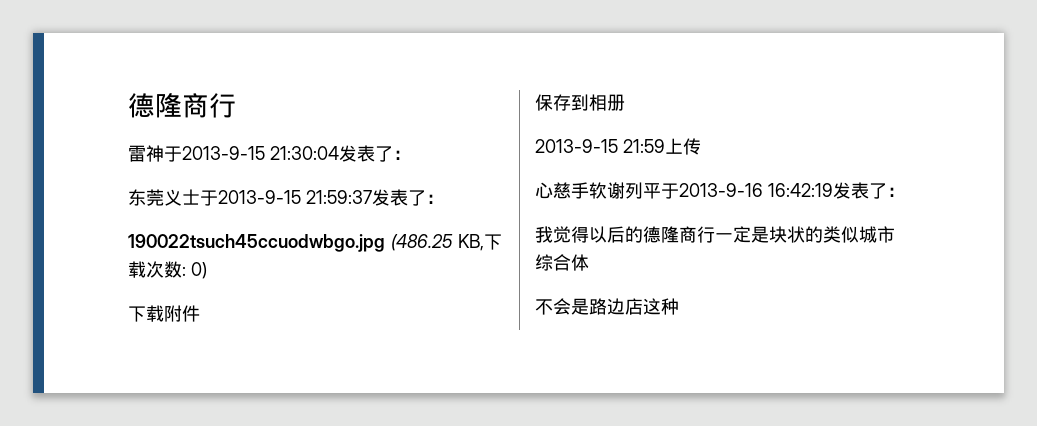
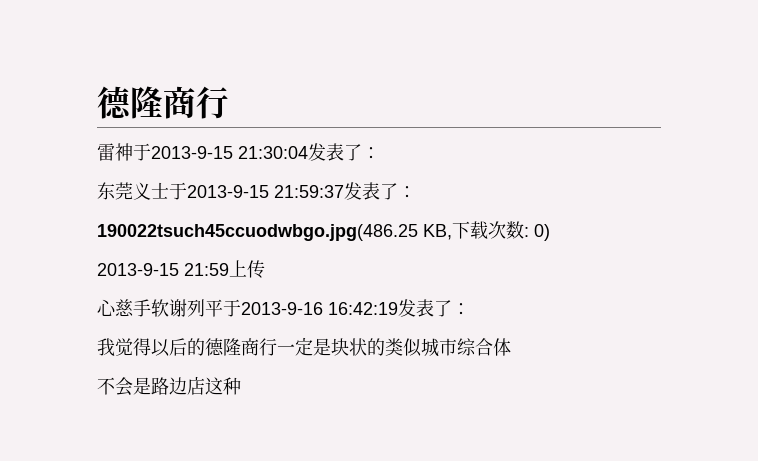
- 190022tsuch45ccuodwbgo.jpg (486.25 KB,下载次数: 0)
+ 190022tsuch45ccuodwbgo.jpg(486.25 KB,下载次数: 0)
- 下载附件
- 保存到相册

